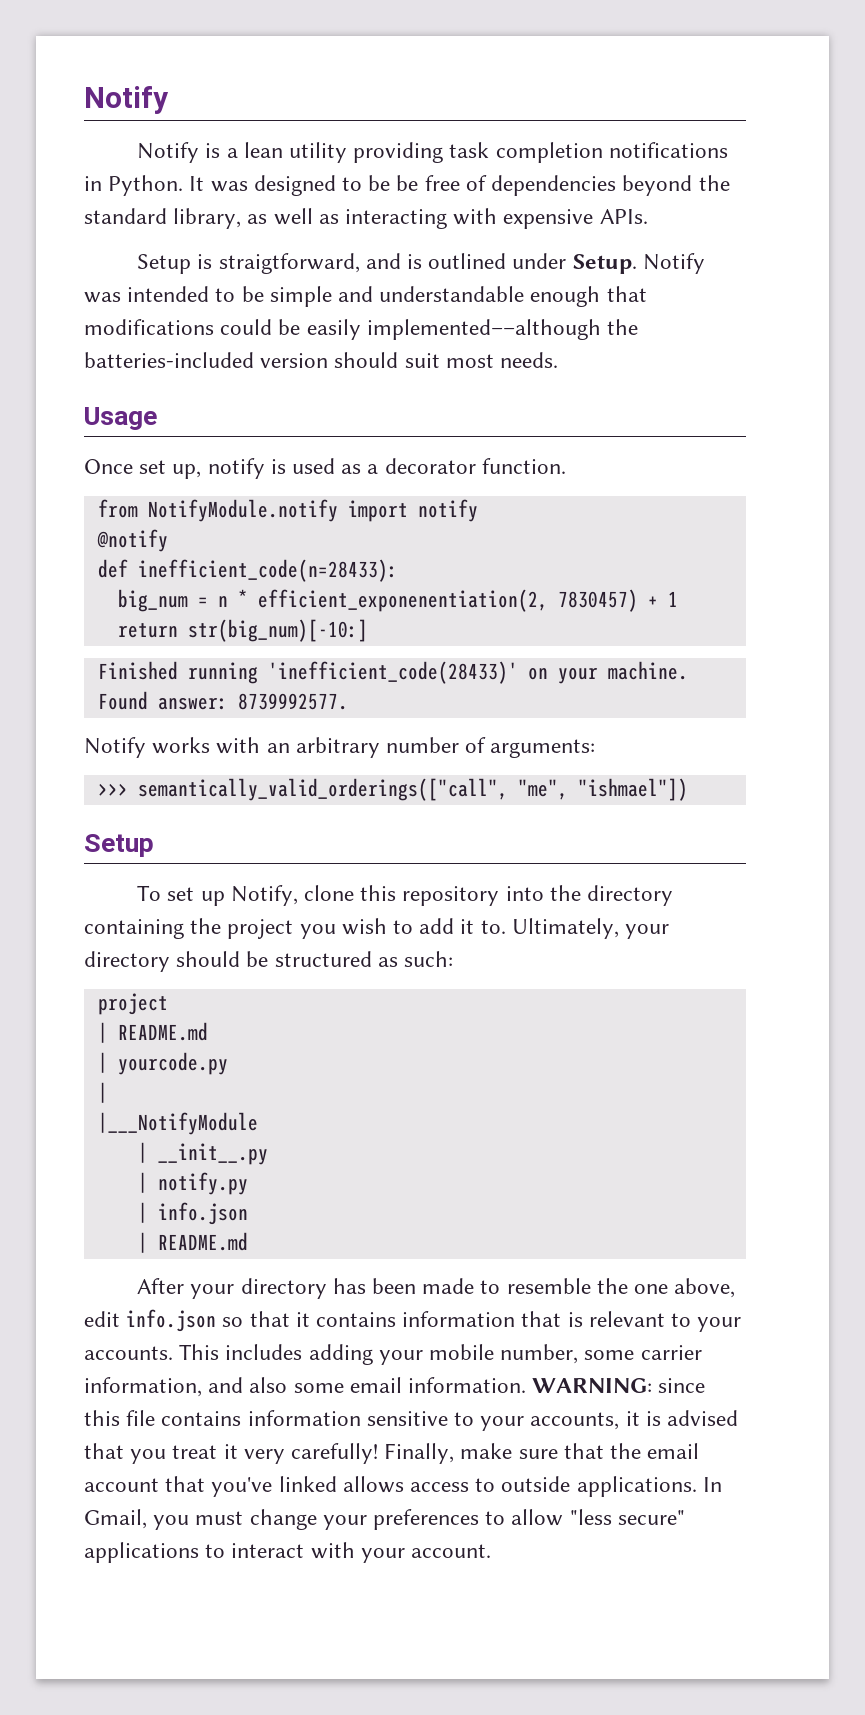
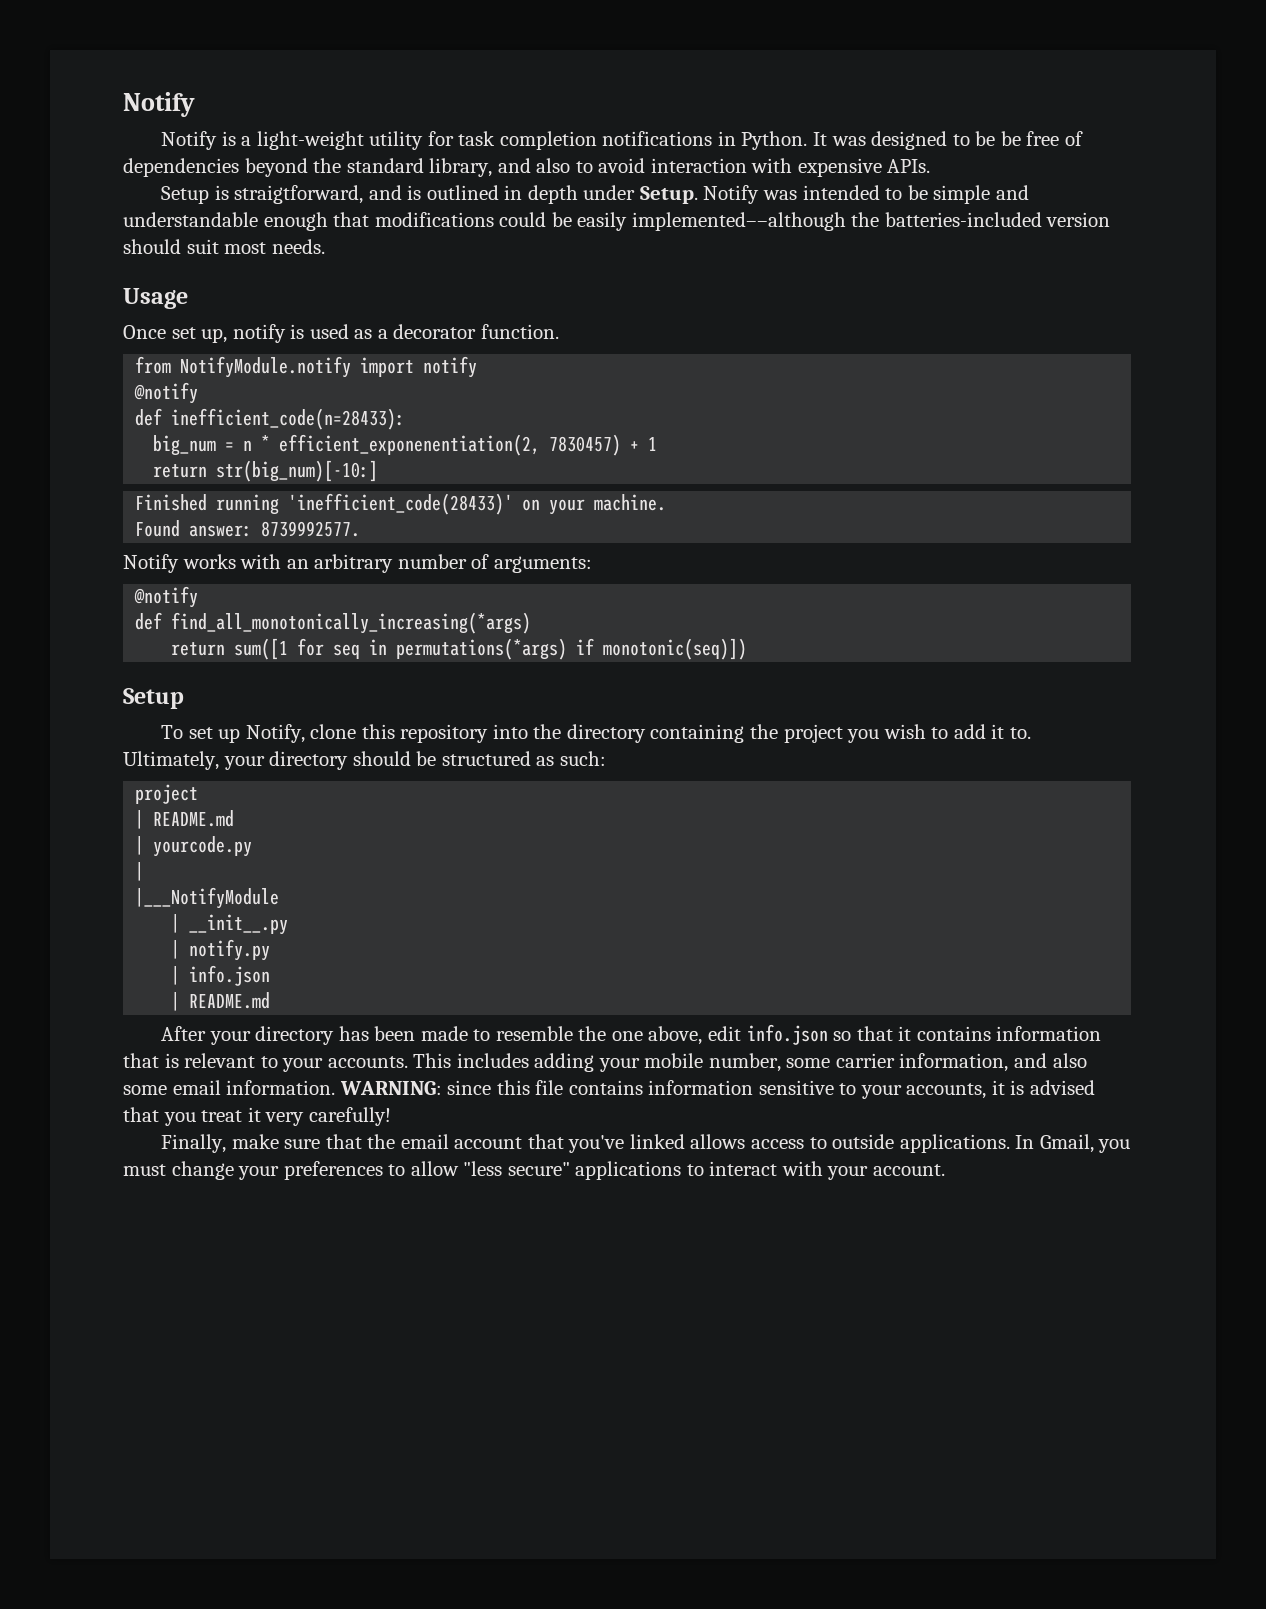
- Notify is a lean utility providing task completion notifications in Python.
+ Notify is a light-weight utility for task completion notifications in Python.
- It was designed to be be free of dependencies beyond the standard library, as well as interacting with expensive APIs.
+ It was designed to be be free of dependencies beyond the standard library, and also to avoid interaction with expensive APIs.
- Setup is straigtforward, and is outlined under Setup.
+ Setup is straigtforward, and is outlined in depth under Setup.
  Notify works with an arbitrary number of arguments:
- >>> semantically_valid_orderings(["call", "me", "ishmael"])
+ @notify
+ def find_all_monotonically_increasing(*args)
+ return sum([1 for seq in permutations(*args) if monotonic(seq)])
- WARNING: since this file contains information sensitive to your accounts, it is advised that you treat it very carefully! Finally, make sure that the email account that you've linked allows access to outside applications.
+ WARNING: since this file contains information sensitive to your accounts, it is advised that you treat it very carefully!
+ Finally, make sure that the email account that you've linked allows access to outside applications.

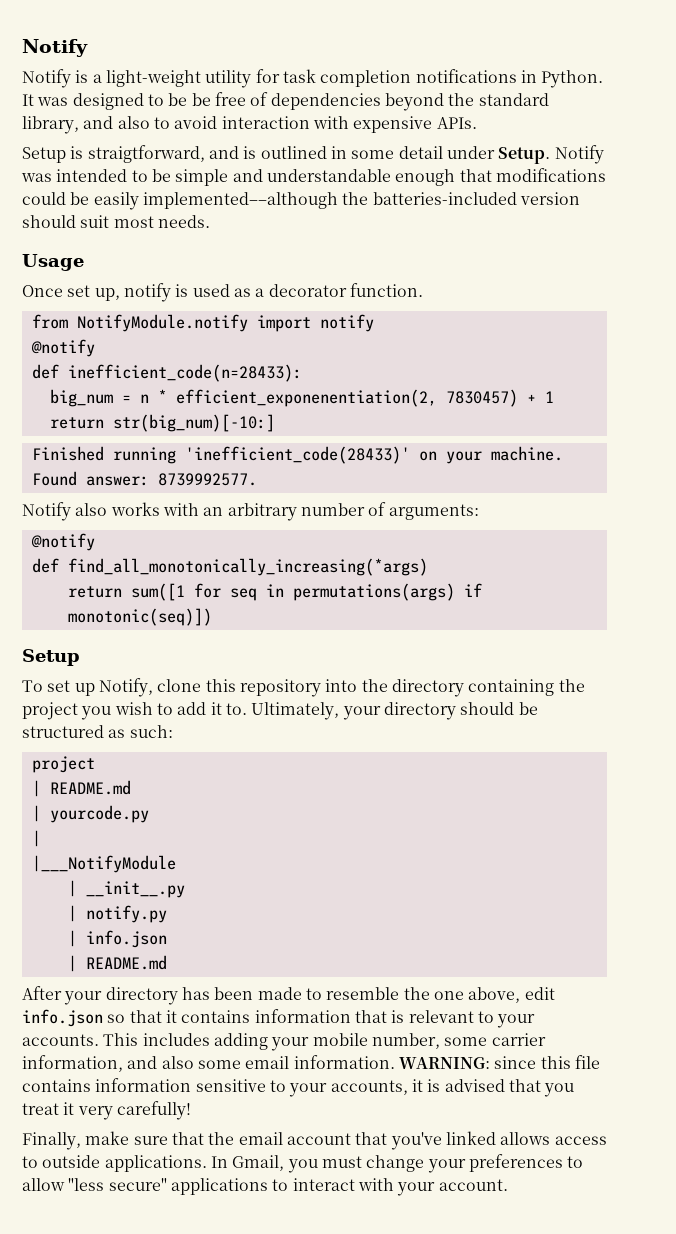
- Setup is straigtforward, and is outlined in depth under Setup.
+ Setup is straigtforward, and is outlined in some detail under Setup.
- Notify works with an arbitrary number of arguments:
+ Notify also works with an arbitrary number of arguments:
- return sum([1 for seq in permutations(*args) if monotonic(seq)])
+ return sum([1 for seq in permutations(args) if monotonic(seq)])

